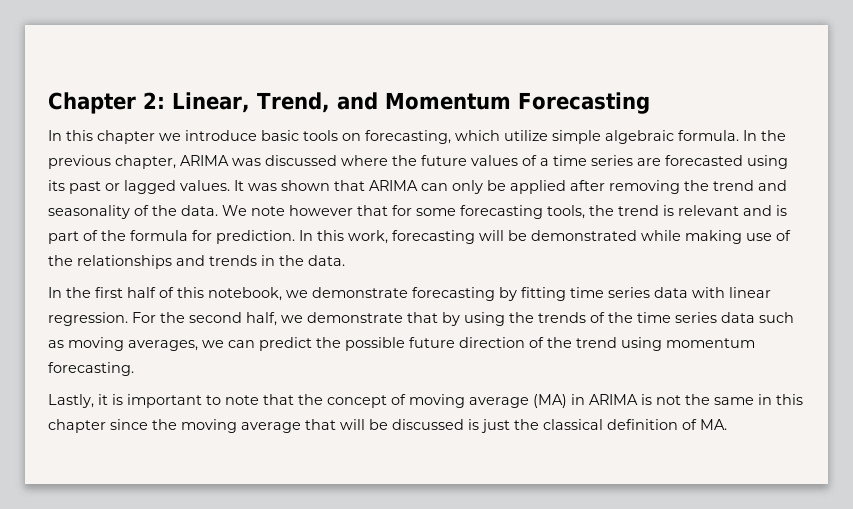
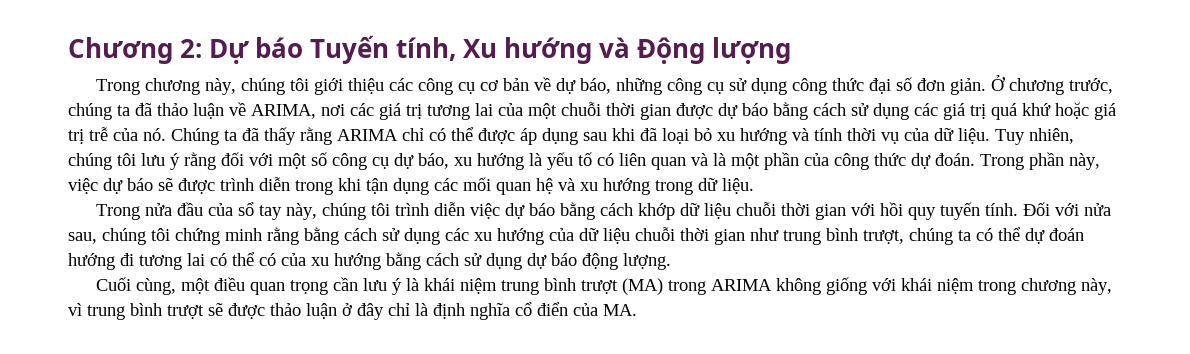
- Chapter 2: Linear, Trend, and Momentum Forecasting
- In this chapter we introduce basic tools on forecasting, which utilize simple algebraic formula. In the previous chapter, ARIMA was discussed where the future values of a time series are forecasted using its past or lagged values. It was shown that ARIMA can only be applied after removing the trend and seasonality of the data. We note however that for some forecasting tools, the trend is relevant and is part of the formula for prediction. In this work, forecasting will be demonstrated while making use of the relationships and trends in the data.
- In the first half of this notebook, we demonstrate forecasting by fitting time series data with linear regression. For the second half, we demonstrate that by using the trends of the time series data such as moving averages, we can predict the possible future direction of the trend using momentum forecasting.
- Lastly, it is important to note that the concept of moving average (MA) in ARIMA is not the same in this chapter since the moving average that will be discussed is just the classical definition of MA.
+ Chương 2: Dự báo Tuyến tính, Xu hướng và Động lượng
+ Trong chương này, chúng tôi giới thiệu các công cụ cơ bản về dự báo, những công cụ sử dụng công thức đại số đơn giản. Ở chương trước, chúng ta đã thảo luận về ARIMA, nơi các giá trị tương lai của một chuỗi thời gian được dự báo bằng cách sử dụng các giá trị quá khứ hoặc giá trị trễ của nó. Chúng ta đã thấy rằng ARIMA chỉ có thể được áp dụng sau khi đã loại bỏ xu hướng và tính thời vụ của dữ liệu. Tuy nhiên, chúng tôi lưu ý rằng đối với một số công cụ dự báo, xu hướng là yếu tố có liên quan và là một phần của công thức dự đoán. Trong phần này, việc dự báo sẽ được trình diễn trong khi tận dụng các mối quan hệ và xu hướng trong dữ liệu.
+ Trong nửa đầu của sổ tay này, chúng tôi trình diễn việc dự báo bằng cách khớp dữ liệu chuỗi thời gian với hồi quy tuyến tính. Đối với nửa sau, chúng tôi chứng minh rằng bằng cách sử dụng các xu hướng của dữ liệu chuỗi thời gian như trung bình trượt, chúng ta có thể dự đoán hướng đi tương lai có thể có của xu hướng bằng cách sử dụng dự báo động lượng.
+ Cuối cùng, một điều quan trọng cần lưu ý là khái niệm trung bình trượt (MA) trong ARIMA không giống với khái niệm trong chương này, vì trung bình trượt sẽ được thảo luận ở đây chỉ là định nghĩa cổ điển của MA.

